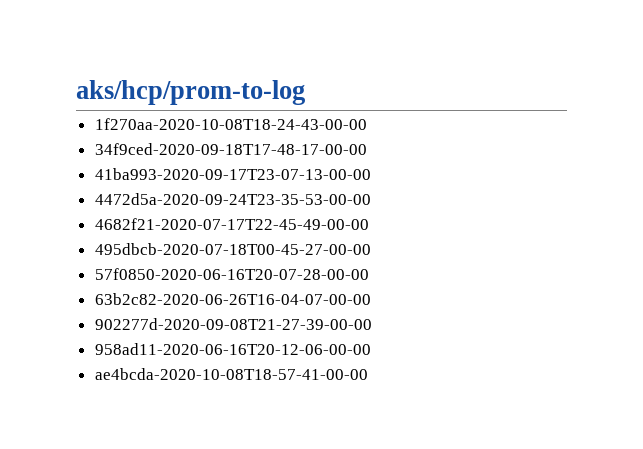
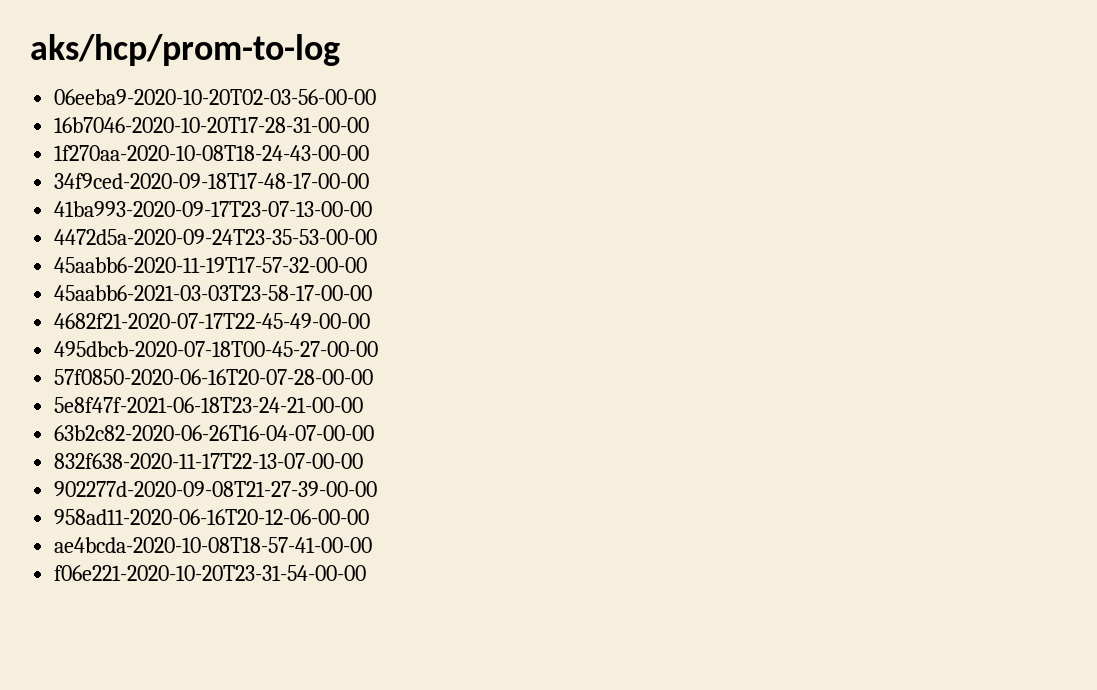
+ 06eeba9-2020-10-20T02-03-56-00-00
+ 16b7046-2020-10-20T17-28-31-00-00
+ 45aabb6-2020-11-19T17-57-32-00-00
+ 45aabb6-2021-03-03T23-58-17-00-00
+ 5e8f47f-2021-06-18T23-24-21-00-00
+ 832f638-2020-11-17T22-13-07-00-00
+ f06e221-2020-10-20T23-31-54-00-00

